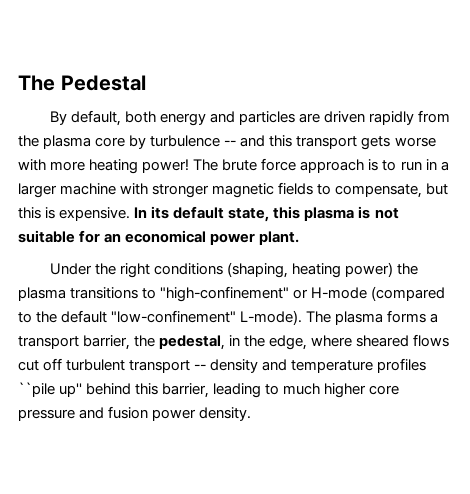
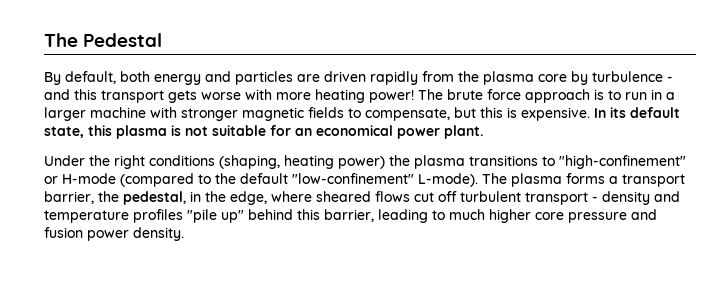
- By default, both energy and particles are driven rapidly from the plasma core by turbulence -- and this transport gets worse with more heating power!
+ By default, both energy and particles are driven rapidly from the plasma core by turbulence - and this transport gets worse with more heating power!
- The plasma forms a transport barrier, the pedestal, in the edge, where sheared flows cut off turbulent transport -- density and temperature profiles ``pile up'' behind this barrier, leading to much higher core pressure and fusion power density.
+ The plasma forms a transport barrier, the pedestal, in the edge, where sheared flows cut off turbulent transport - density and temperature profiles "pile up" behind this barrier, leading to much higher core pressure and fusion power density.

